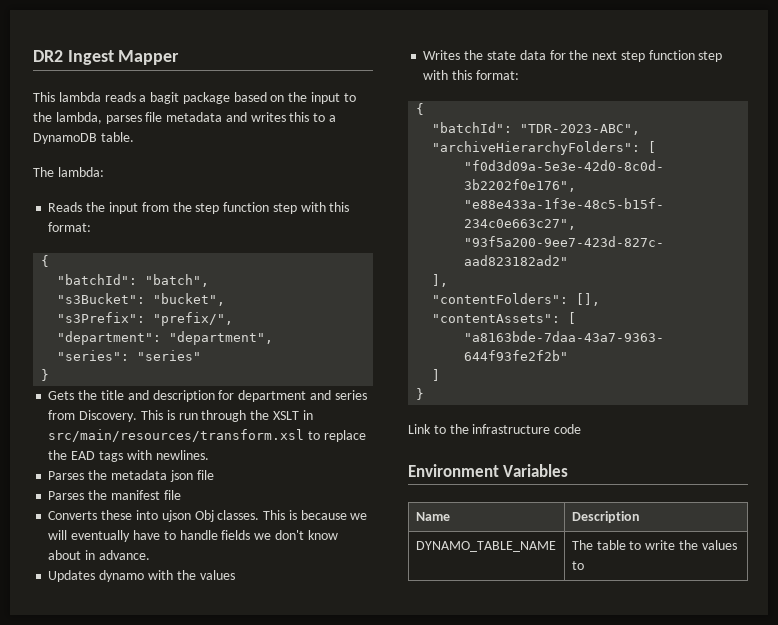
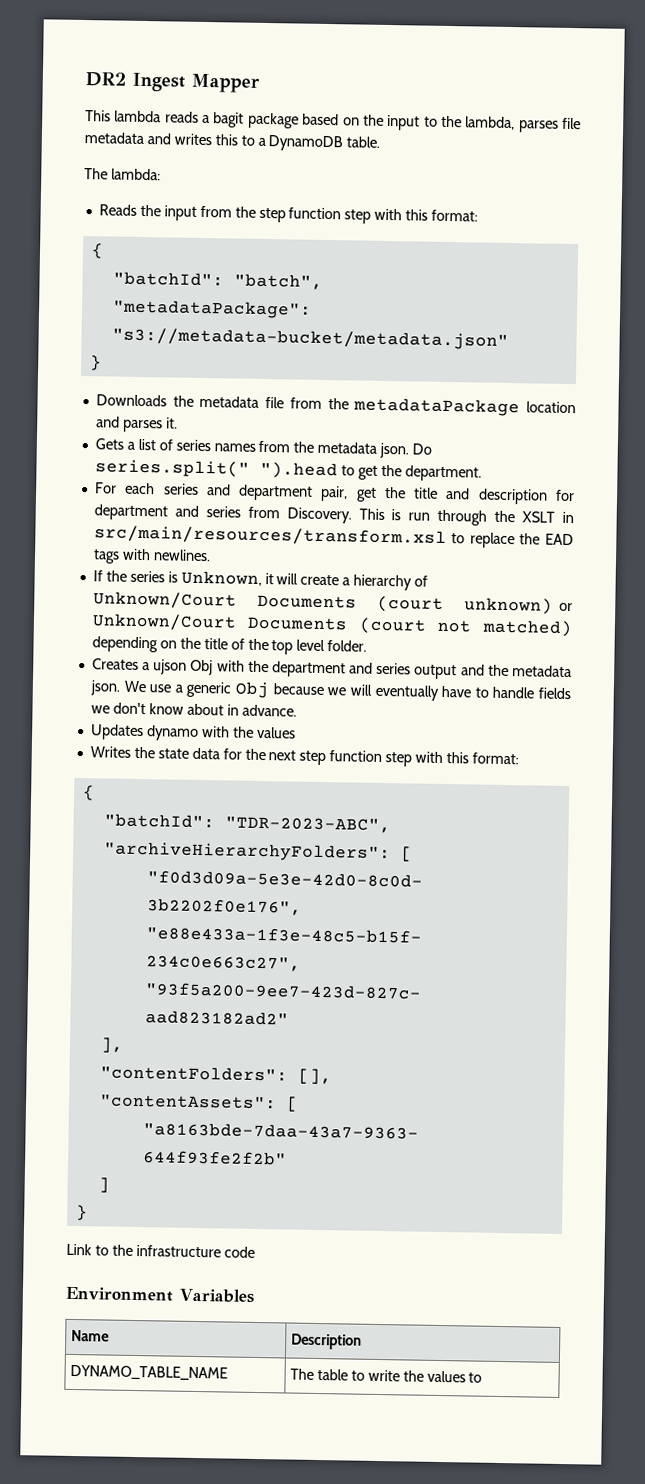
- "s3Bucket": "bucket",
- "s3Prefix": "prefix/",
- "department": "department",
- "series": "series"
+ "metadataPackage": "s3://metadata-bucket/metadata.json"
  }
- Gets the title and description for department and series from Discovery.
+ Downloads the metadata file from the metadataPackage location and parses it.
+ Gets a list of series names from the metadata json. Do series.split(" ").head to get the department.
+ For each series and department pair, get the title and description for department and series from Discovery.
- Parses the metadata json file
- Parses the manifest file
- Converts these into ujson Obj classes. This is because we will eventually have to handle fields we don't know about in advance.
+ If the series is Unknown, it will create a hierarchy of Unknown/Court Documents (court unknown) or Unknown/Court Documents (court not matched) depending on the title of the top level folder.
+ Creates a ujson Obj with the department and series output and the metadata json. We use a generic Obj because we will eventually have to handle fields we don't know about in advance.

